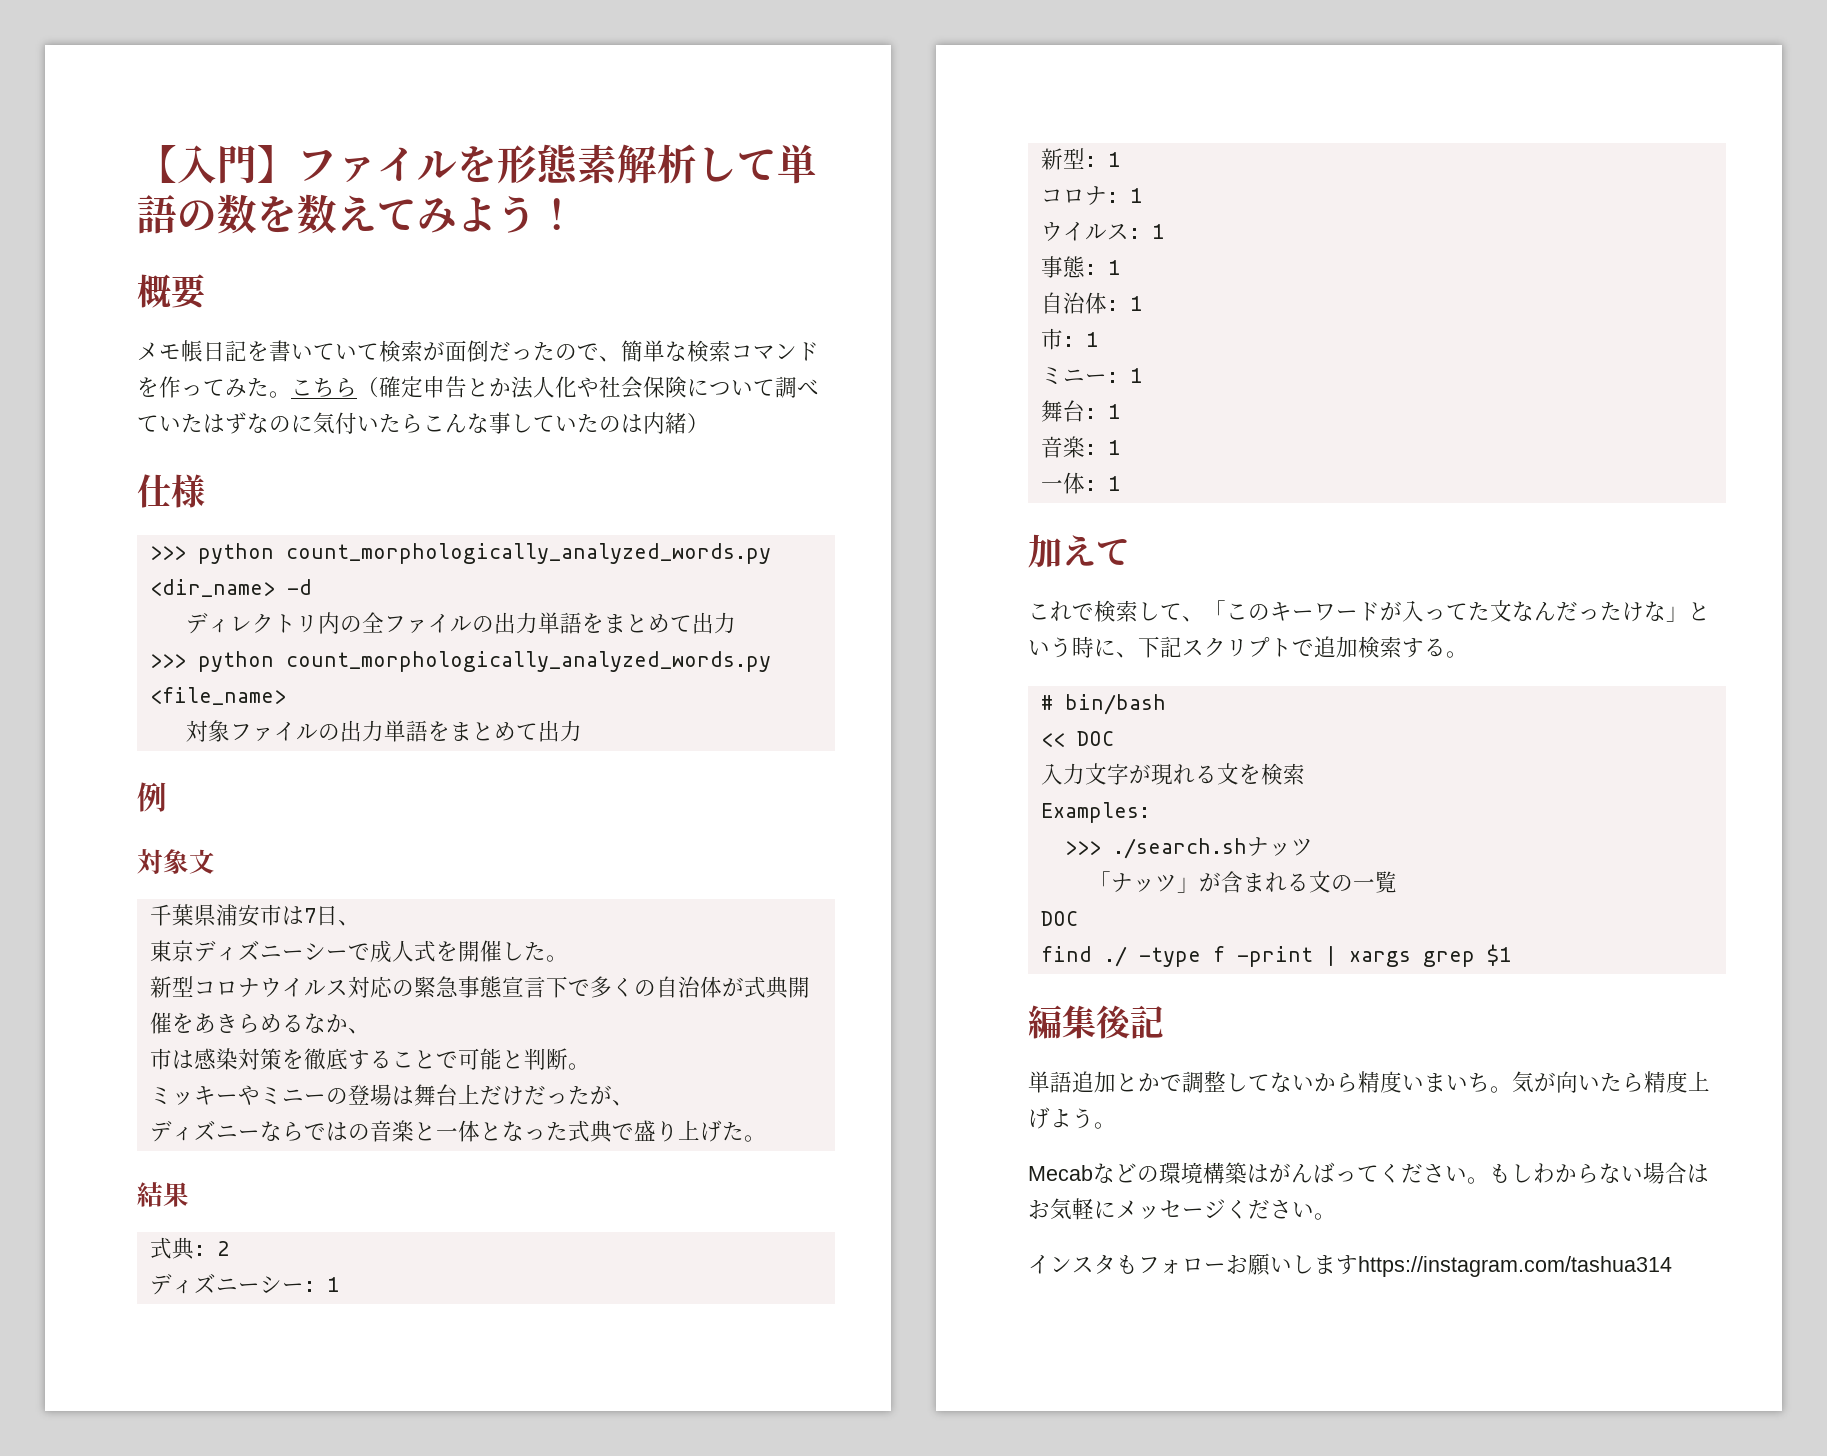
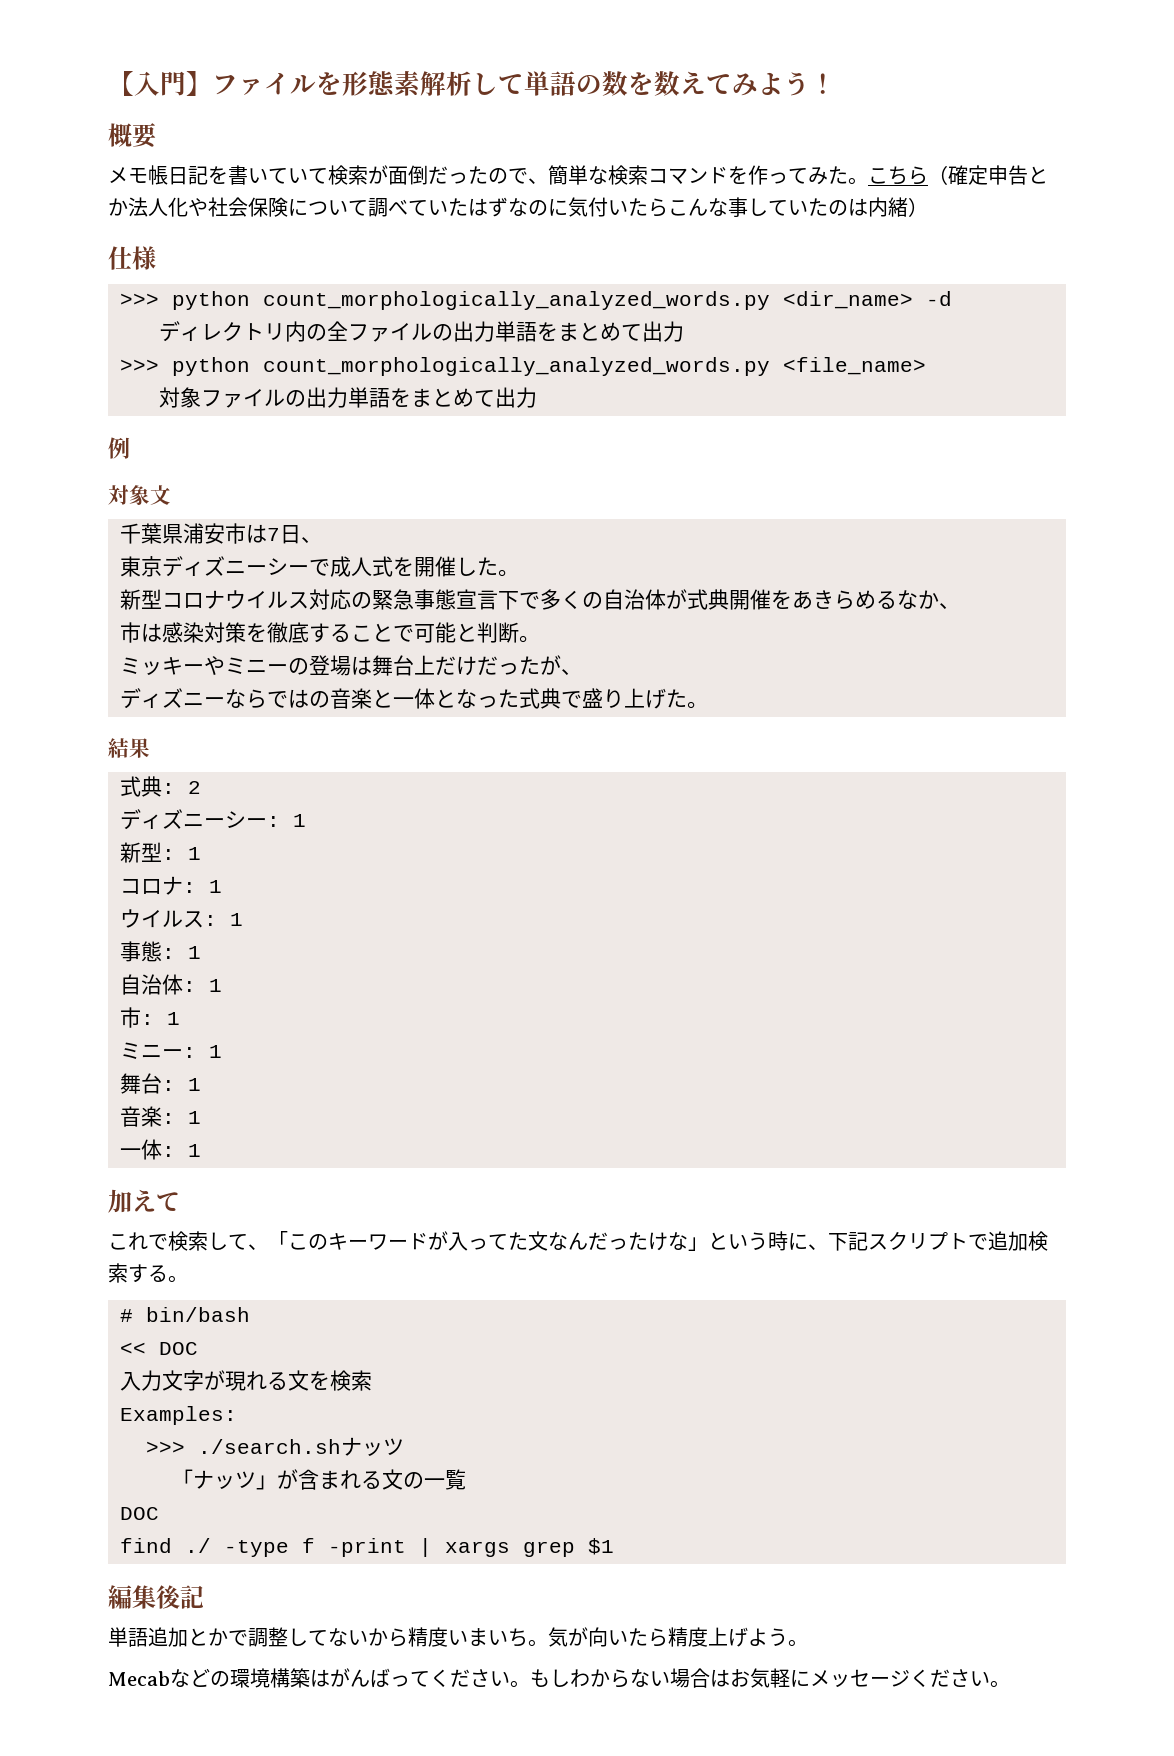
- インスタもフォローお願いしますhttps://instagram.com/tashua314

